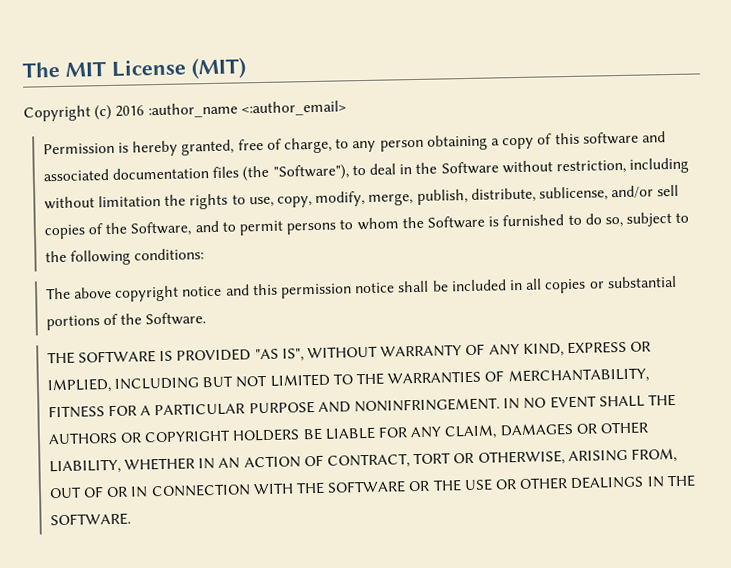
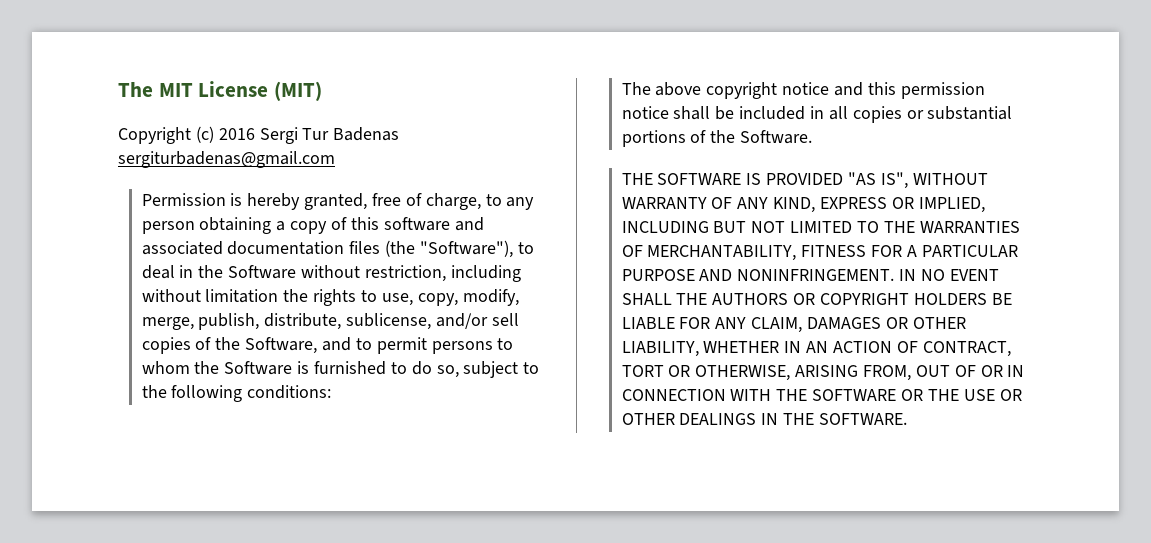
- Copyright (c) 2016 :author_name <:author_email>
+ Copyright (c) 2016 Sergi Tur Badenas sergiturbadenas@gmail.com

